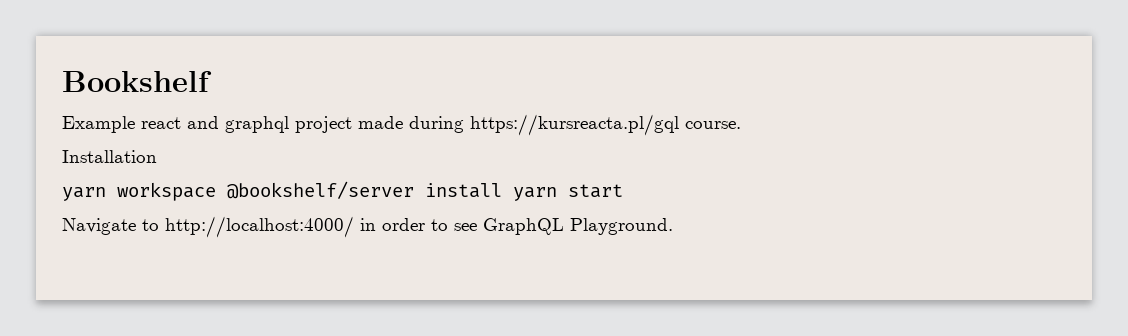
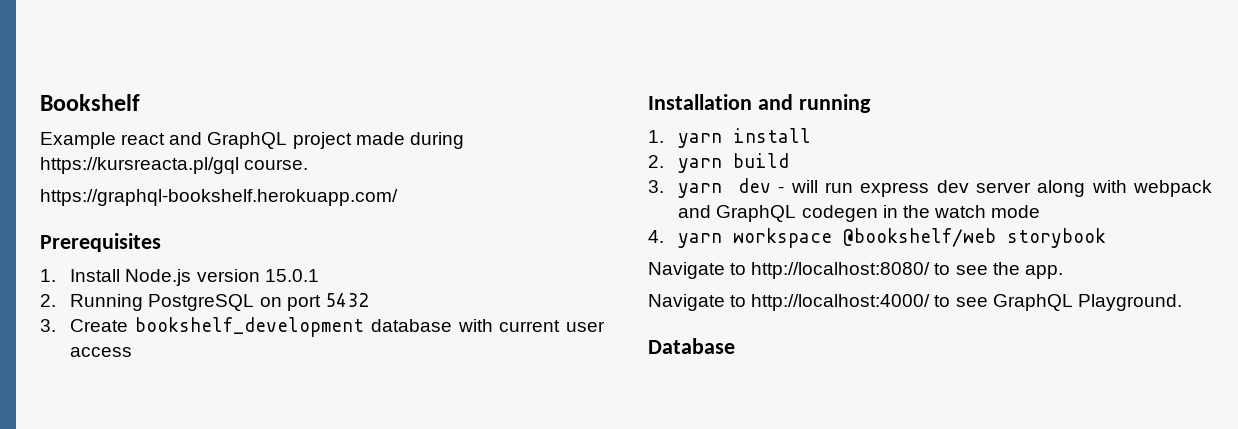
- Example react and graphql project made during https://kursreacta.pl/gql course.
+ Example react and GraphQL project made during https://kursreacta.pl/gql course.
- Installation
- yarn workspace @bookshelf/server install yarn start
+ https://graphql-bookshelf.herokuapp.com/
+ Prerequisites
+ 1. Install Node.js version 15.0.1
+ 2. Running PostgreSQL on port 5432
+ 3. Create bookshelf_development database with current user access
+ Installation and running
+ 1. yarn install
+ 2. yarn build
+ 3. yarn dev - will run express dev server along with webpack and GraphQL codegen in the watch mode
+ 4. yarn workspace @bookshelf/web storybook
+ Navigate to http://localhost:8080/ to see the app.
- Navigate to http://localhost:4000/ in order to see GraphQL Playground.
+ Navigate to http://localhost:4000/ to see GraphQL Playground.
+ Database

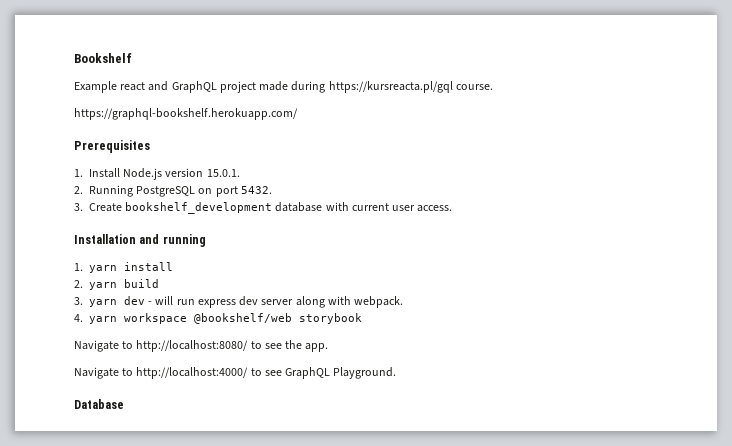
- 1. Install Node.js version 15.0.1
+ 1. Install Node.js version 15.0.1.
- 2. Running PostgreSQL on port 5432
+ 2. Running PostgreSQL on port 5432.
- 3. Create bookshelf_development database with current user access
+ 3. Create bookshelf_development database with current user access.
- 3. yarn dev - will run express dev server along with webpack and GraphQL codegen in the watch mode
+ 3. yarn dev - will run express dev server along with webpack.

